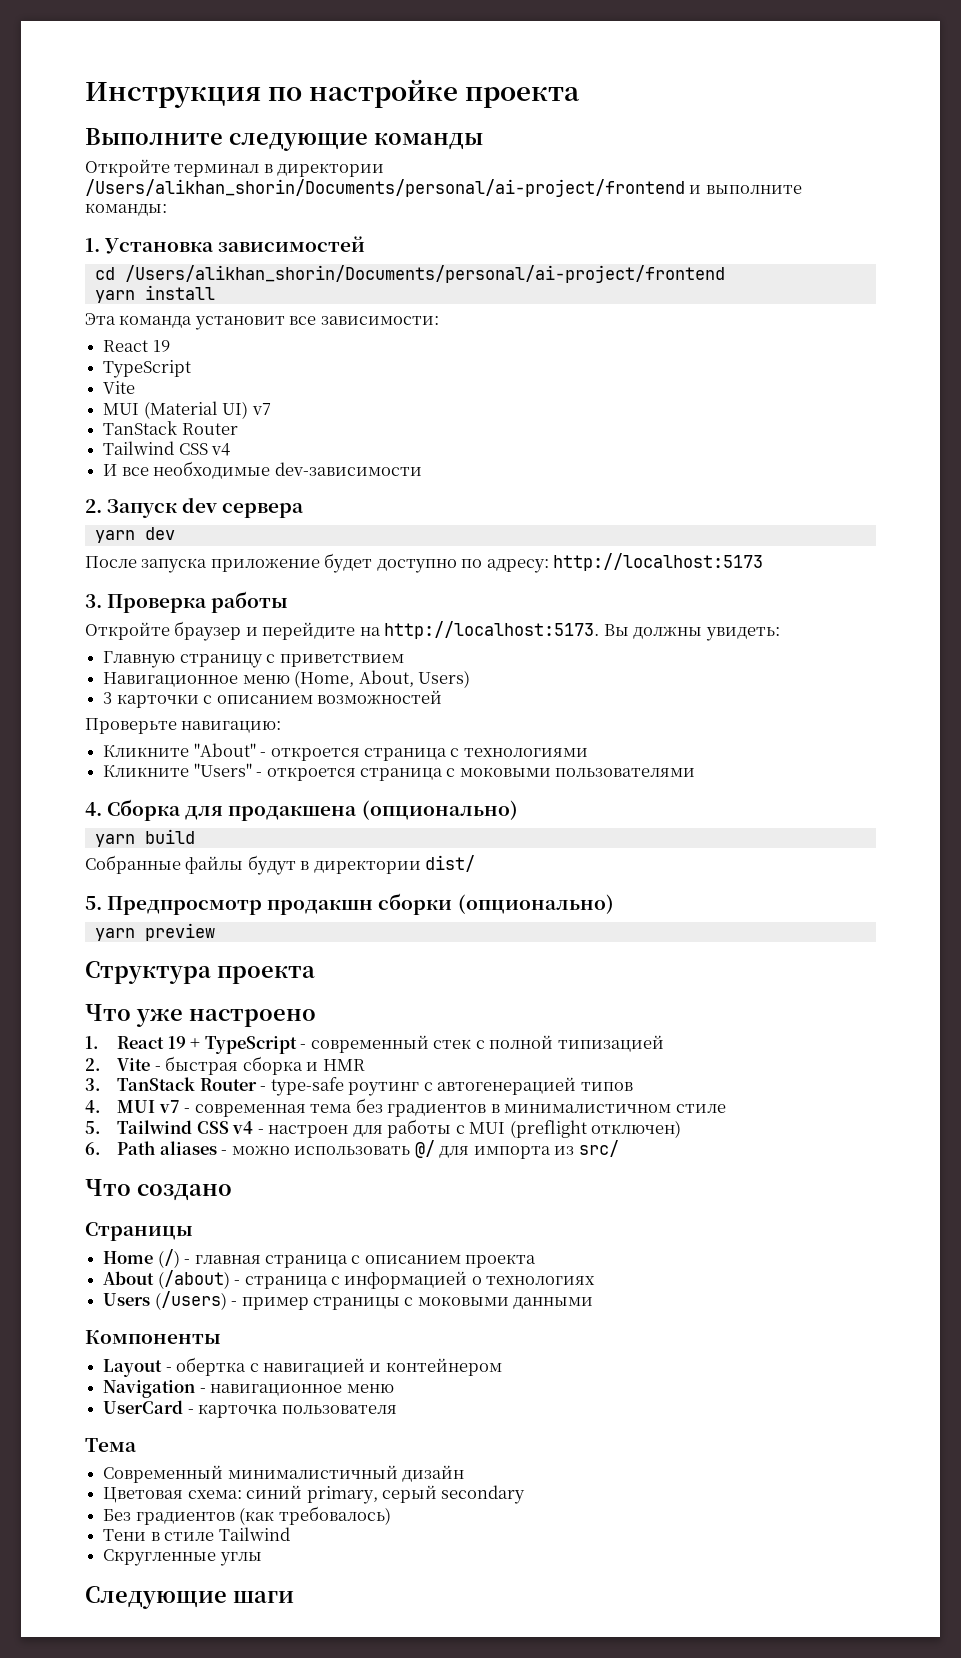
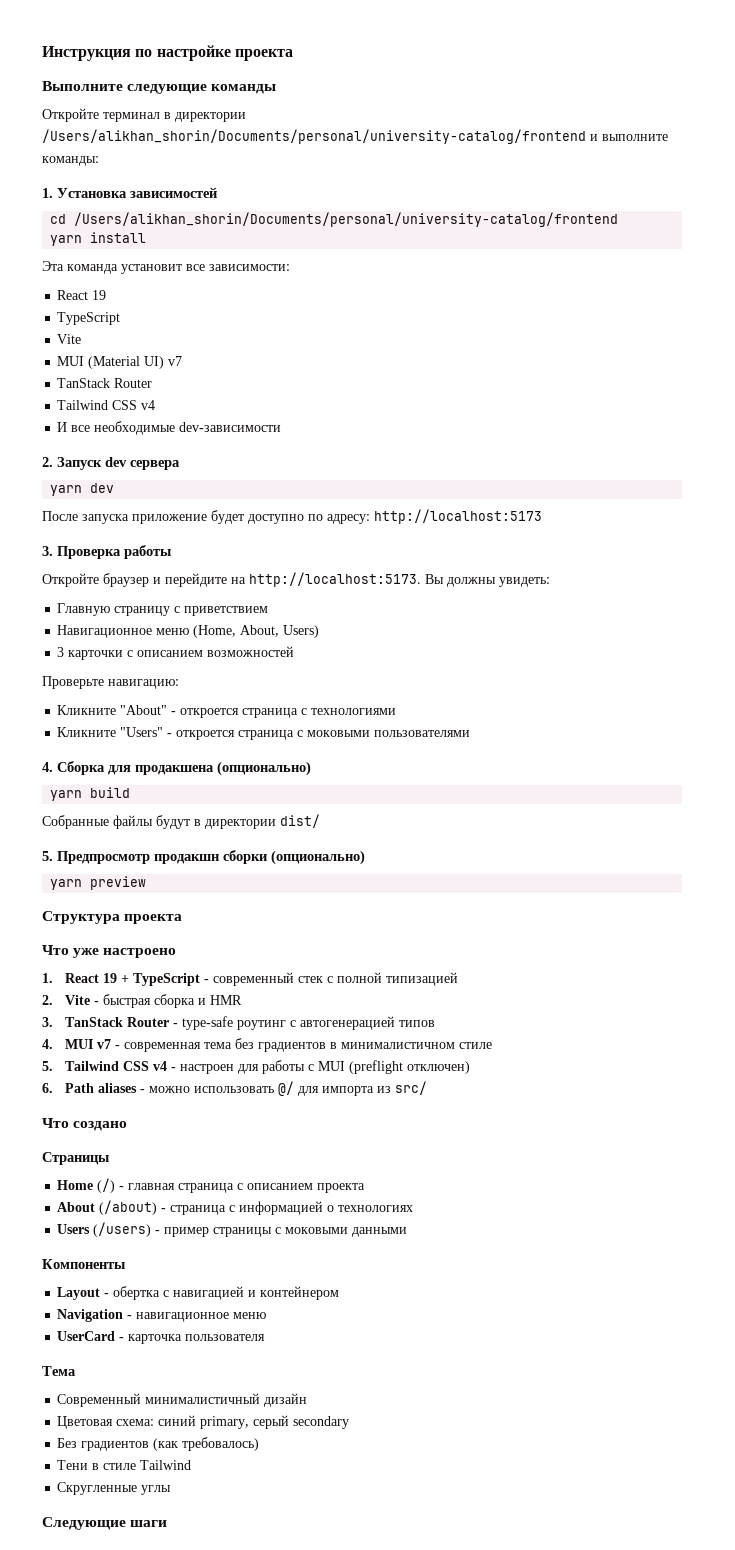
- Откройте терминал в директории /Users/alikhan_shorin/Documents/personal/ai-project/frontend и выполните команды:
+ Откройте терминал в директории /Users/alikhan_shorin/Documents/personal/university-catalog/frontend и выполните команды:
- cd /Users/alikhan_shorin/Documents/personal/ai-project/frontend
+ cd /Users/alikhan_shorin/Documents/personal/university-catalog/frontend

